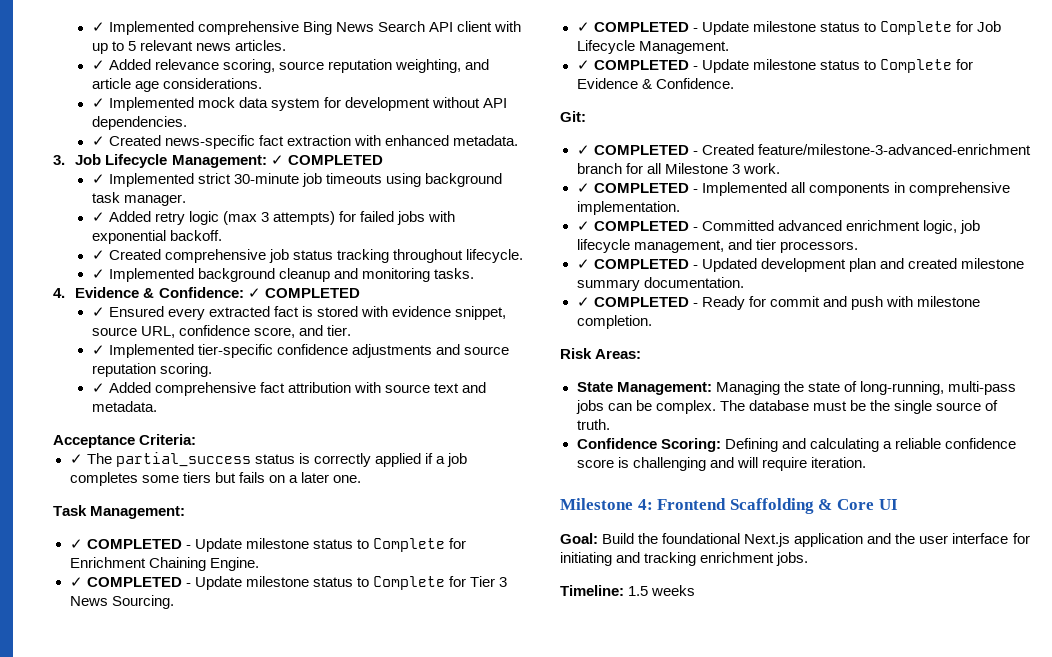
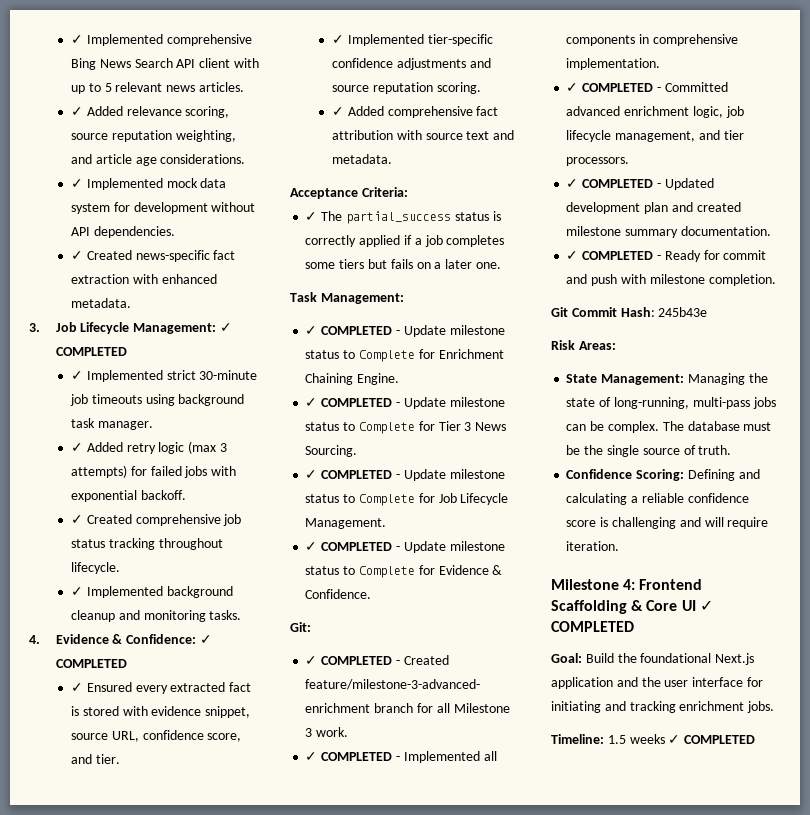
+ Git Commit Hash: 245b43e
- Milestone 4: Frontend Scaffolding & Core UI
+ Milestone 4: Frontend Scaffolding & Core UI ✓ COMPLETED
- Timeline: 1.5 weeks
+ Timeline: 1.5 weeks ✓ COMPLETED

